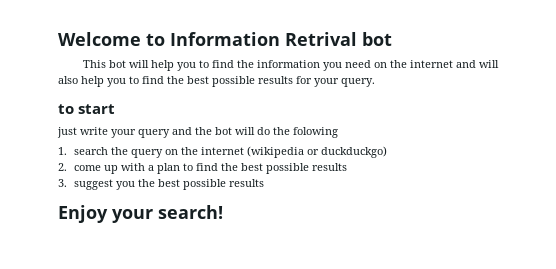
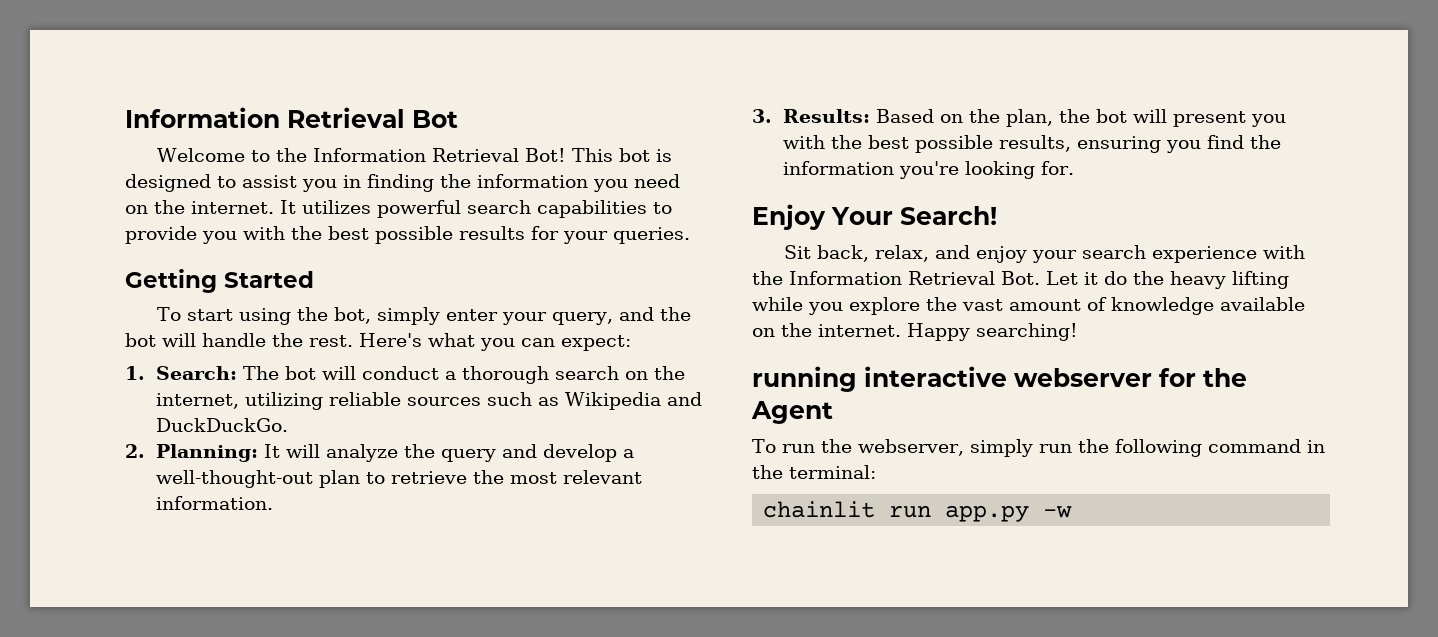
- Welcome to Information Retrival bot
- This bot will help you to find the information you need on the internet and will also help you to find the best possible results for your query.
- to start
- just write your query and the bot will do the folowing
- 1. search the query on the internet (wikipedia or duckduckgo)
- 2. come up with a plan to find the best possible results
- 3. suggest you the best possible results
- Enjoy your search!
+ Information Retrieval Bot
+ Welcome to the Information Retrieval Bot! This bot is designed to assist you in finding the information you need on the internet. It utilizes powerful search capabilities to provide you with the best possible results for your queries.
+ Getting Started
+ To start using the bot, simply enter your query, and the bot will handle the rest. Here's what you can expect:
+ 1. Search: The bot will conduct a thorough search on the internet, utilizing reliable sources such as Wikipedia and DuckDuckGo.
+ 2. Planning: It will analyze the query and develop a well-thought-out plan to retrieve the most relevant information.
+ 3. Results: Based on the plan, the bot will present you with the best possible results, ensuring you find the information you're looking for.
+ Enjoy Your Search!
+ Sit back, relax, and enjoy your search experience with the Information Retrieval Bot. Let it do the heavy lifting while you explore the vast amount of knowledge available on the internet. Happy searching!
+ running interactive webserver for the Agent
+ To run the webserver, simply run the following command in the terminal:
+ chainlit run app.py -w

